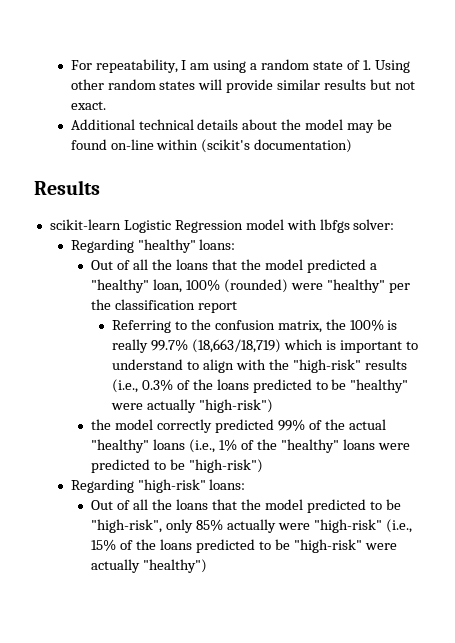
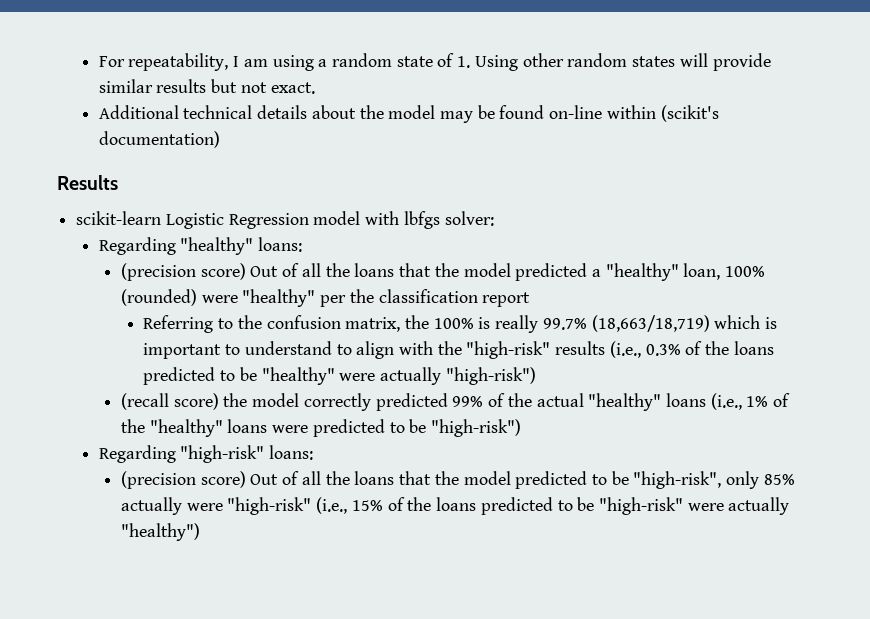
- Out of all the loans that the model predicted a "healthy" loan, 100% (rounded) were "healthy" per the classification report
+ (precision score) Out of all the loans that the model predicted a "healthy" loan, 100% (rounded) were "healthy" per the classification report
- the model correctly predicted 99% of the actual "healthy" loans (i.e., 1% of the "healthy" loans were predicted to be "high-risk")
+ (recall score) the model correctly predicted 99% of the actual "healthy" loans (i.e., 1% of the "healthy" loans were predicted to be "high-risk")
- Out of all the loans that the model predicted to be "high-risk", only 85% actually were "high-risk" (i.e., 15% of the loans predicted to be "high-risk" were actually "healthy")
+ (precision score) Out of all the loans that the model predicted to be "high-risk", only 85% actually were "high-risk" (i.e., 15% of the loans predicted to be "high-risk" were actually "healthy")

